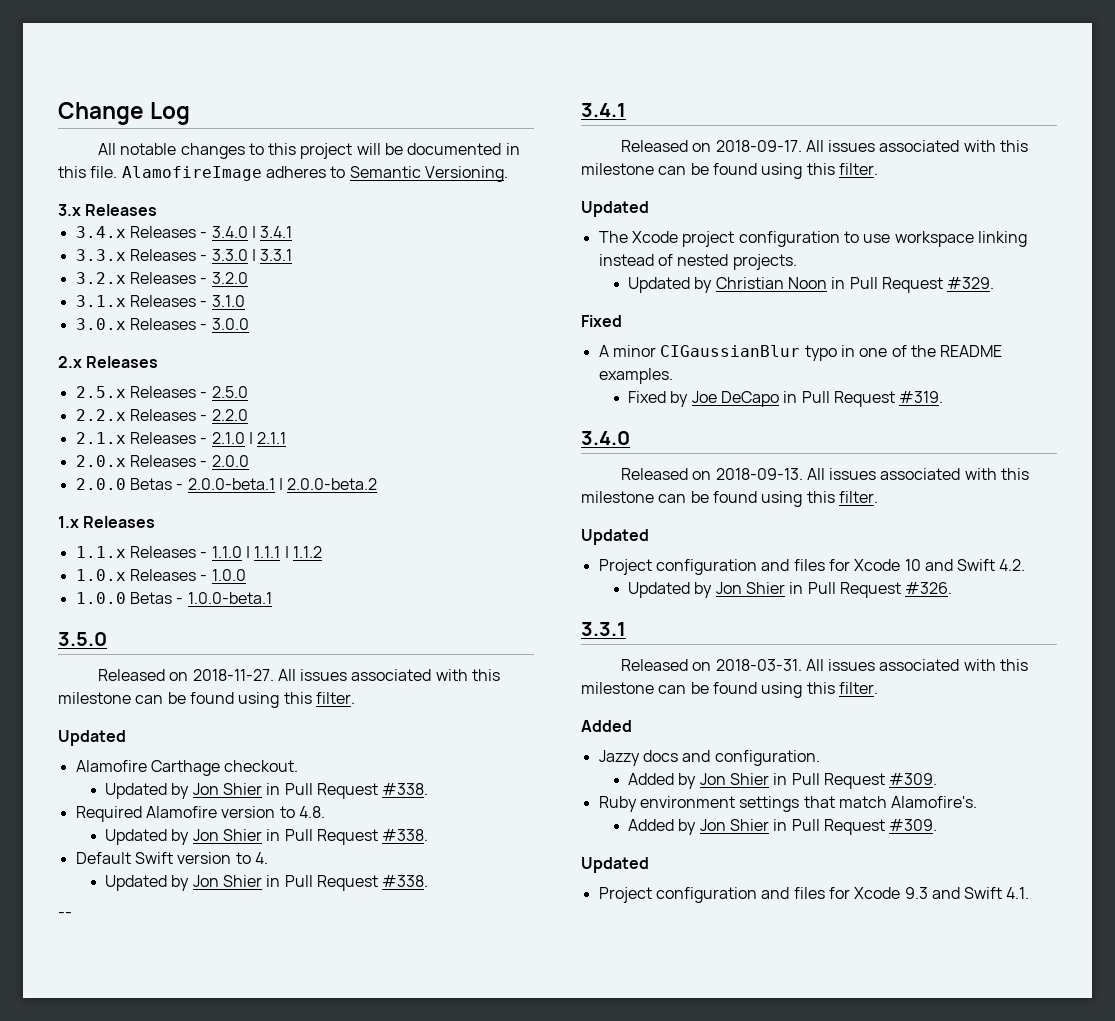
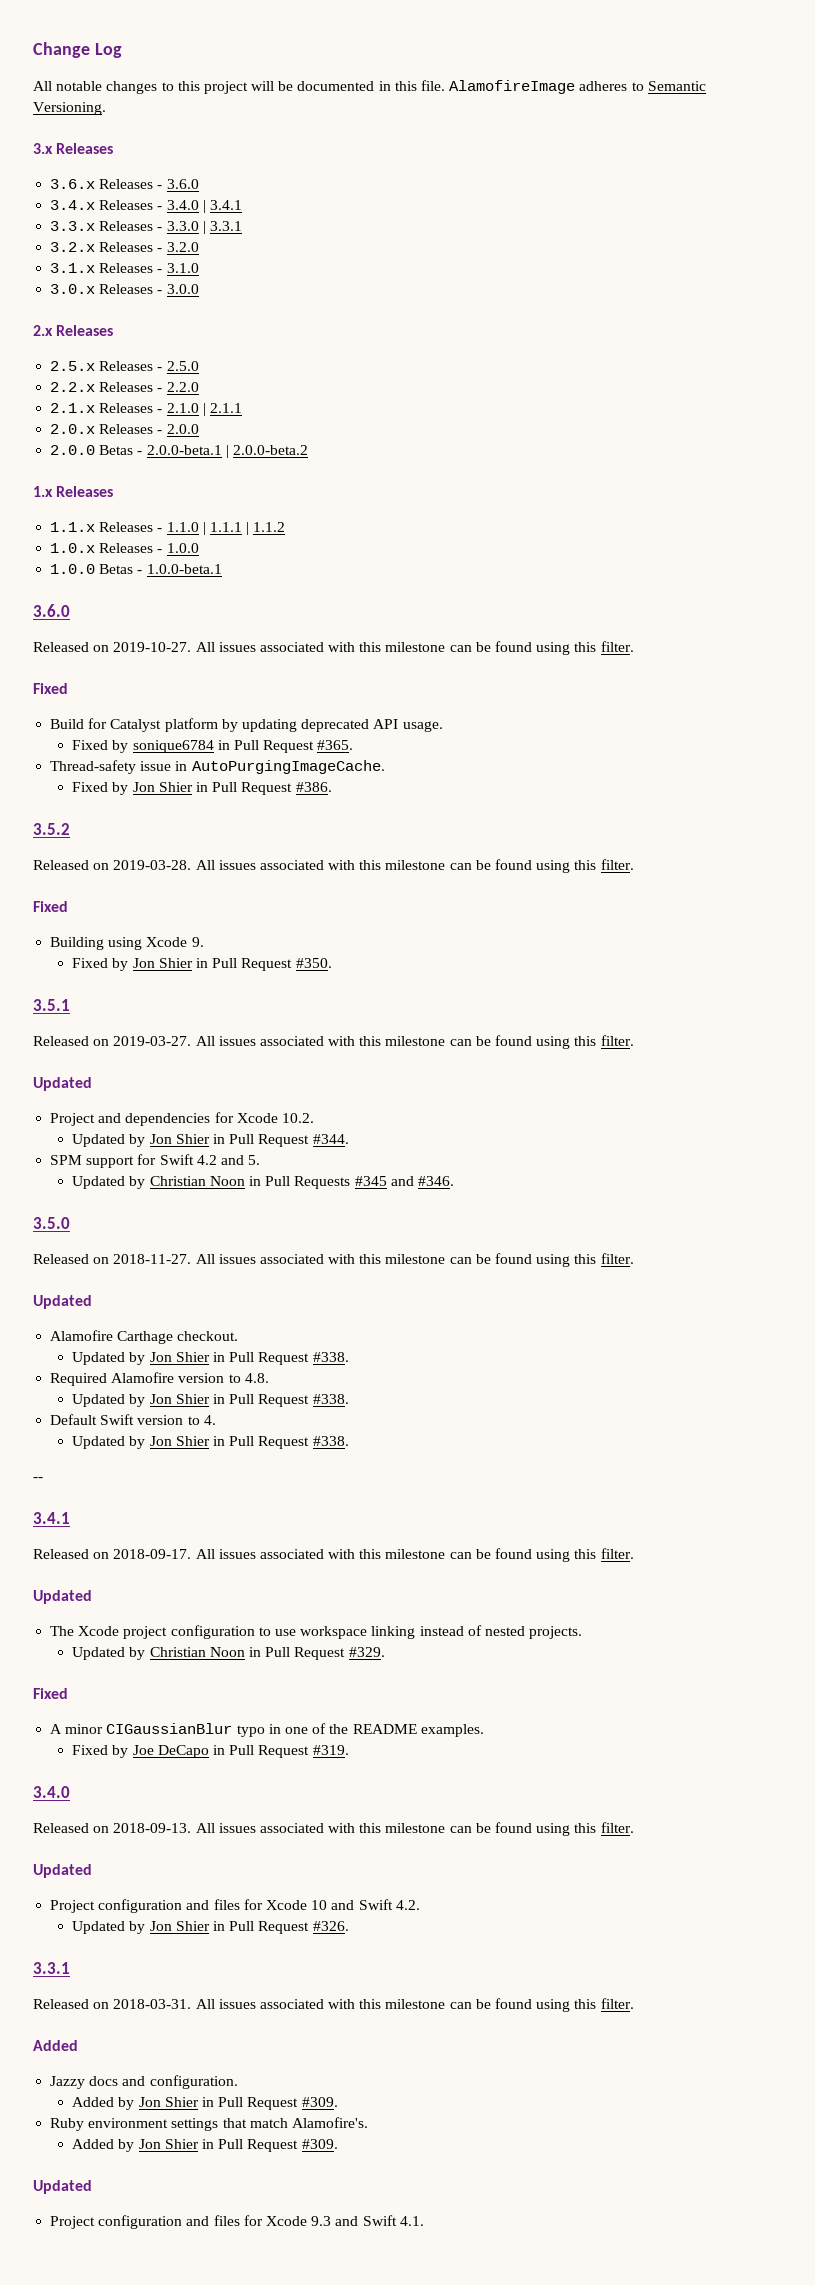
+ 3.6.x Releases - 3.6.0
  1.0.0 Betas - 1.0.0-beta.1
+ 3.6.0
+ Released on 2019-10-27. All issues associated with this milestone can be found using this filter.
+ Fixed
+ Build for Catalyst platform by updating deprecated API usage.
+ Fixed by sonique6784 in Pull Request #365.
+ Thread-safety issue in AutoPurgingImageCache.
+ Fixed by Jon Shier in Pull Request #386.
+ 3.5.2
+ Released on 2019-03-28. All issues associated with this milestone can be found using this filter.
+ Fixed
+ Building using Xcode 9.
+ Fixed by Jon Shier in Pull Request #350.
+ 3.5.1
+ Released on 2019-03-27. All issues associated with this milestone can be found using this filter.
+ Updated
+ Project and dependencies for Xcode 10.2.
+ Updated by Jon Shier in Pull Request #344.
+ SPM support for Swift 4.2 and 5.
+ Updated by Christian Noon in Pull Requests #345 and #346.

